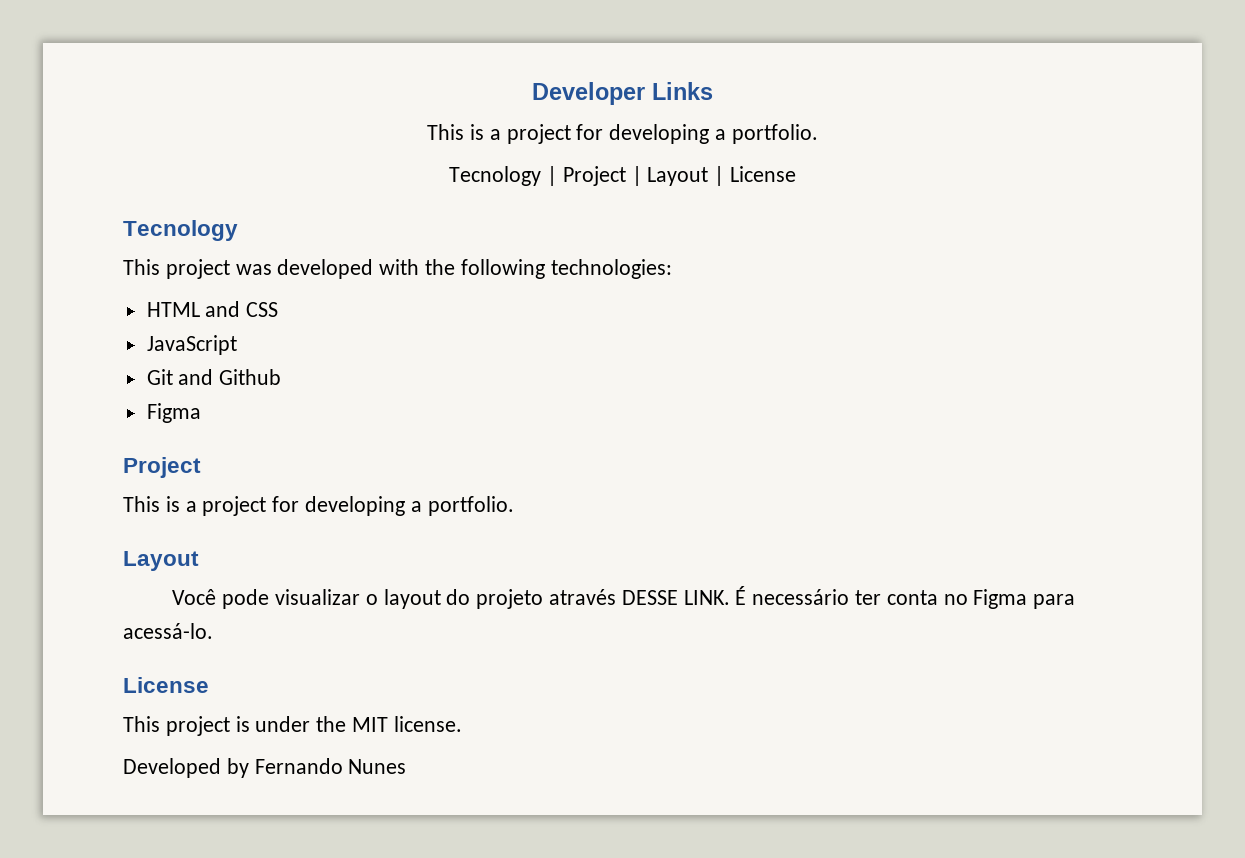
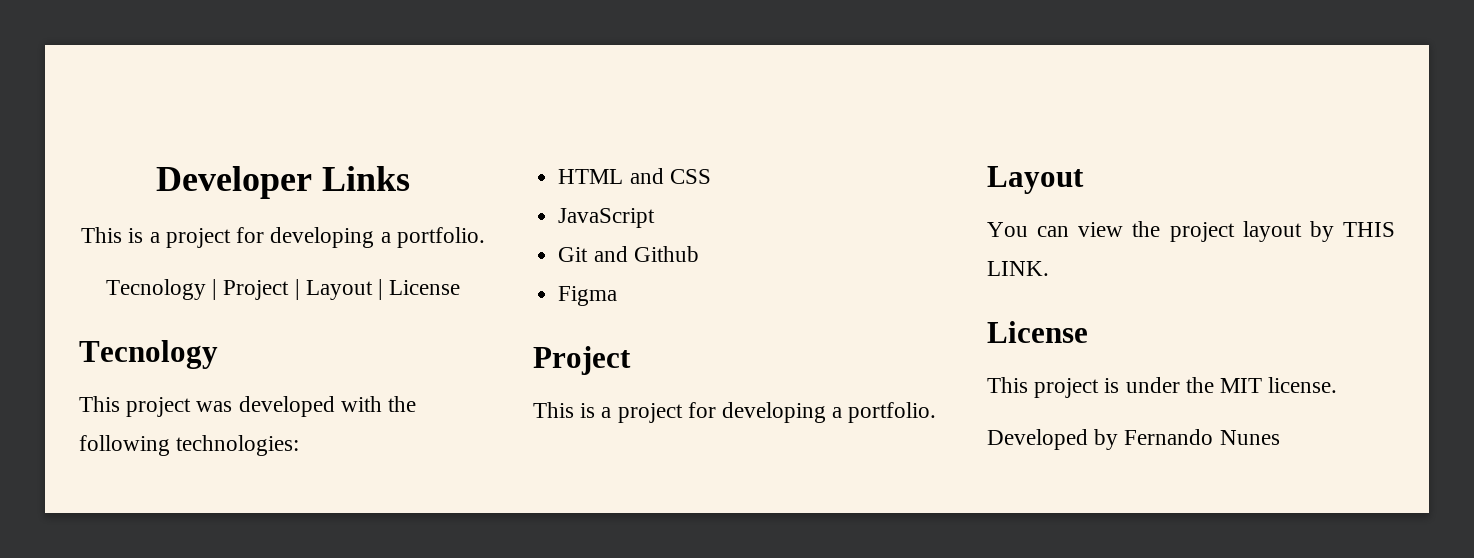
- Você pode visualizar o layout do projeto através DESSE LINK. É necessário ter conta no Figma para acessá-lo.
+ You can view the project layout by THIS LINK.

